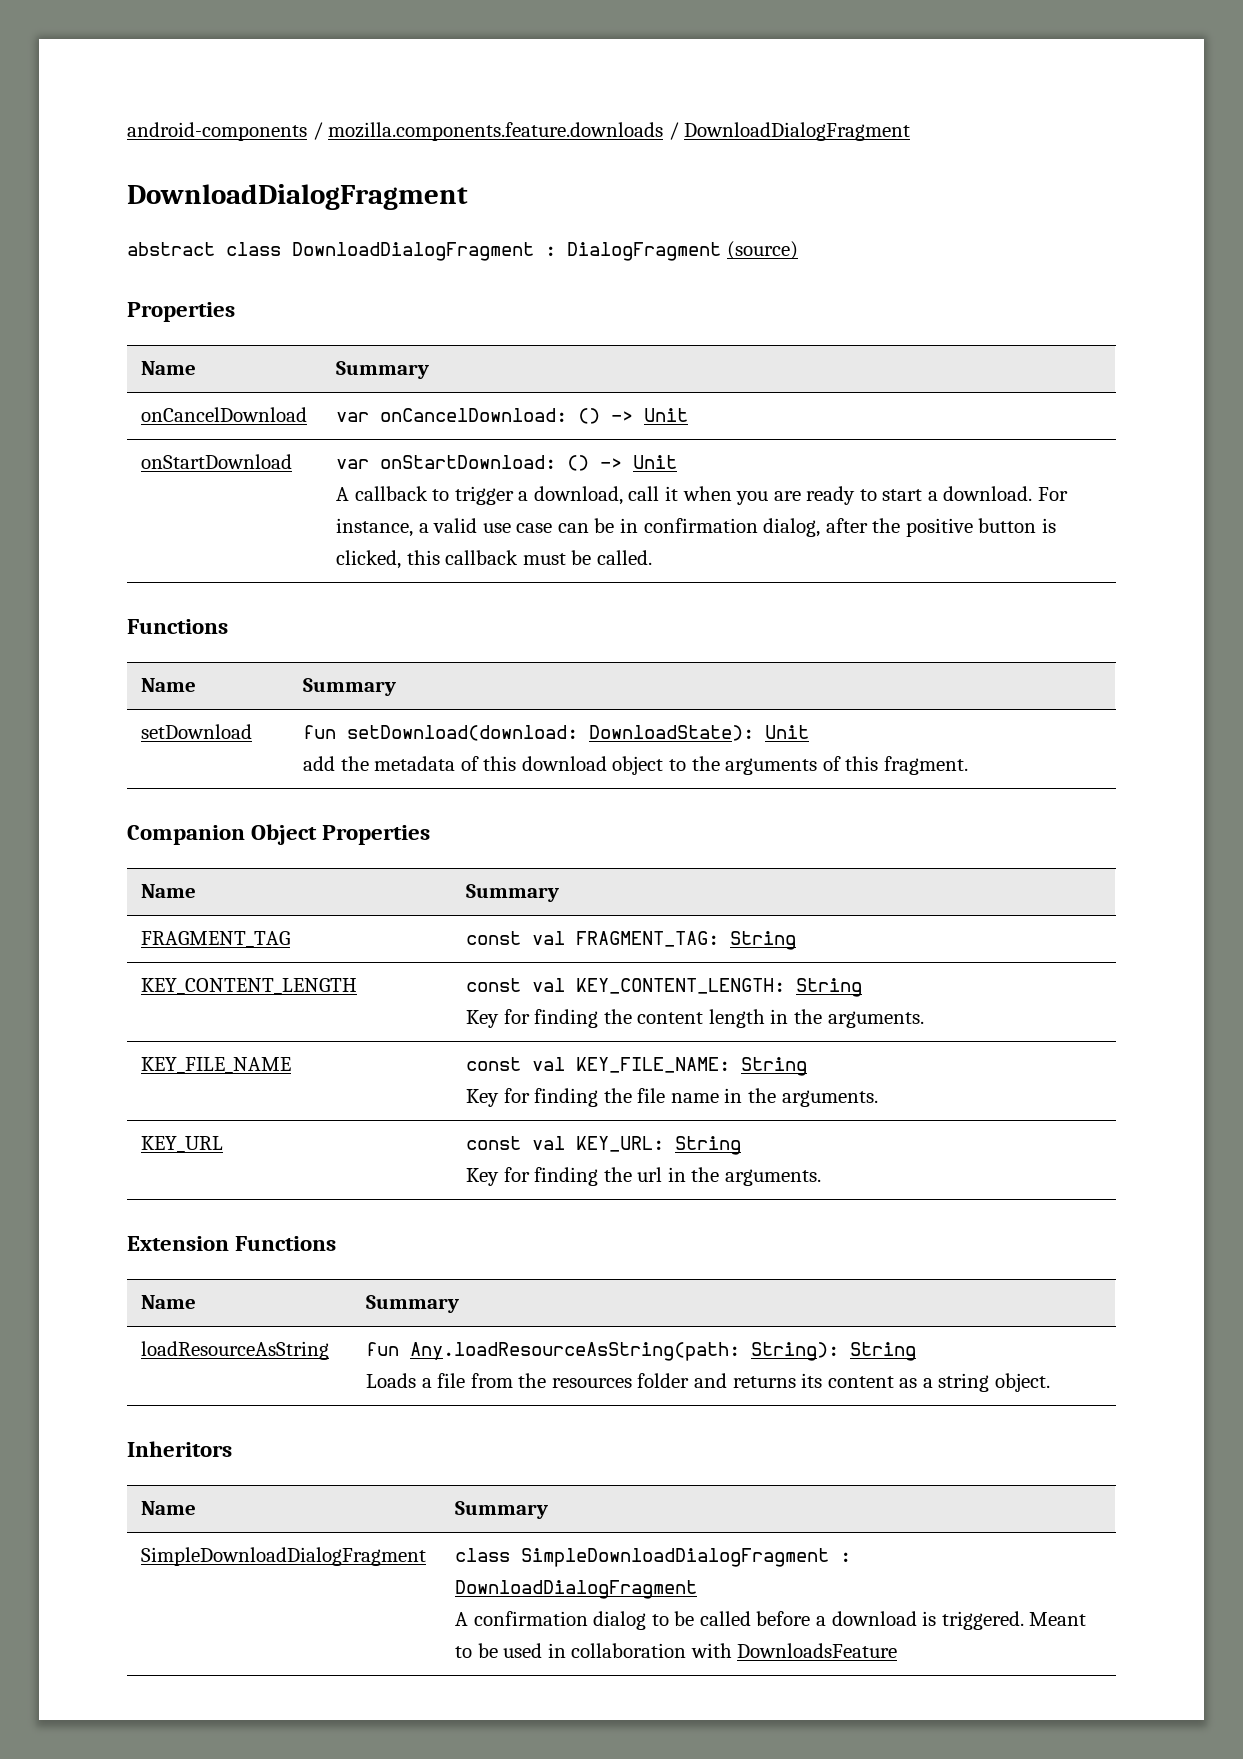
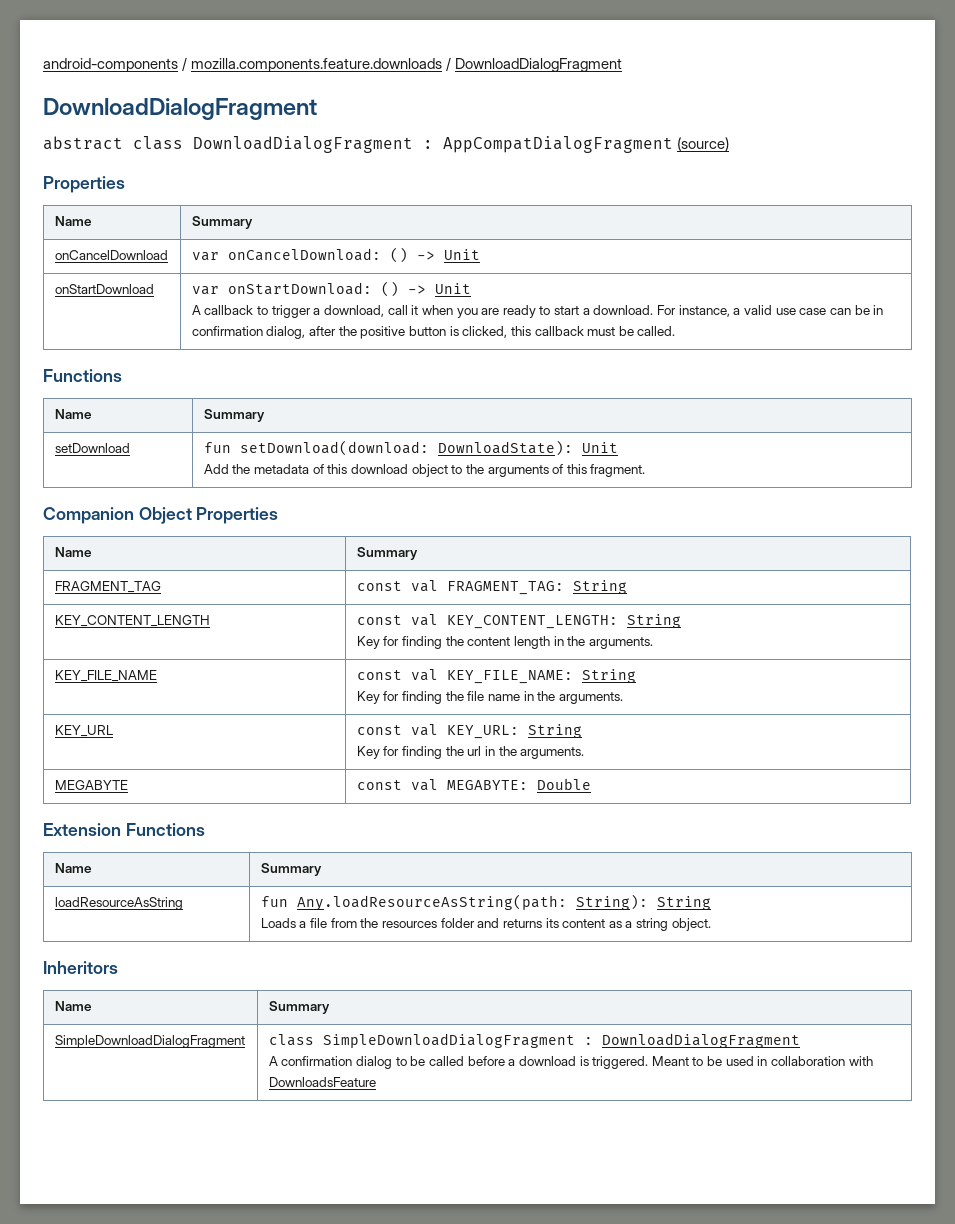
- abstract class DownloadDialogFragment : DialogFragment (source)
+ abstract class DownloadDialogFragment : AppCompatDialogFragment (source)
  setDownload | fun setDownload(download: DownloadState): Unit
- add the metadata of this download object to the arguments of this fragment.
+ Add the metadata of this download object to the arguments of this fragment.
+ MEGABYTE | const val MEGABYTE: Double

